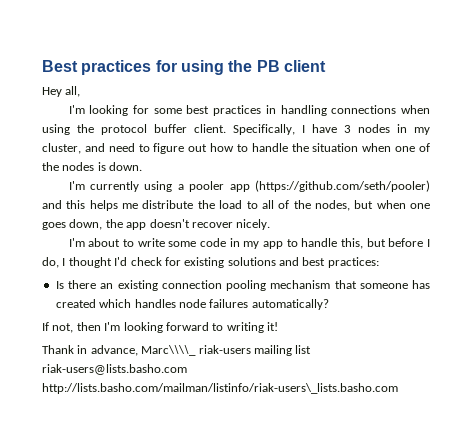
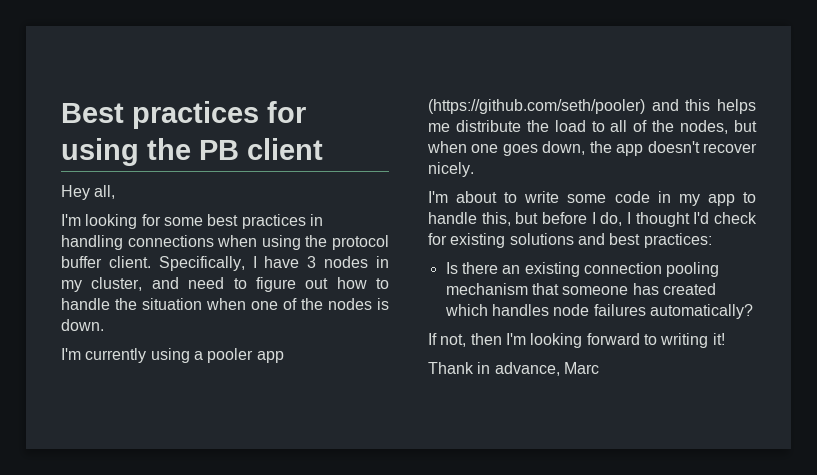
- Thank in advance, Marc\\\\_ riak-users mailing list riak-users@lists.basho.com http://lists.basho.com/mailman/listinfo/riak-users\_lists.basho.com
+ Thank in advance, Marc

